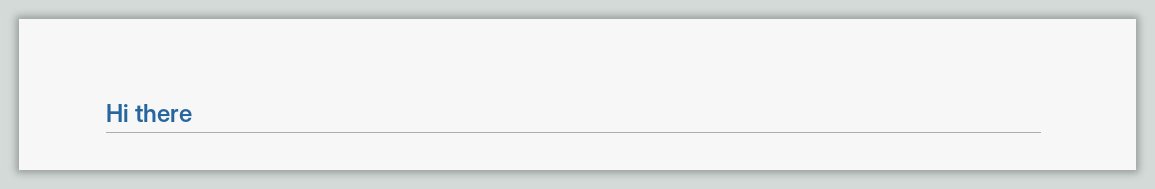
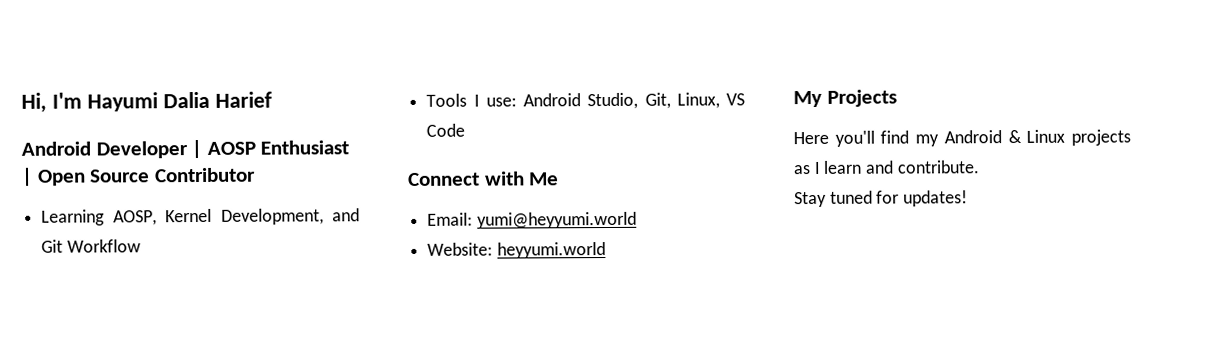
- Hi there
+ Hi, I'm Hayumi Dalia Harief
+ Android Developer | AOSP Enthusiast | Open Source Contributor
+ Learning AOSP, Kernel Development, and Git Workflow
+ Tools I use: Android Studio, Git, Linux, VS Code
+ Connect with Me
+ Email: yumi@heyyumi.world
+ Website: heyyumi.world
+ My Projects
+ Here you'll find my Android & Linux projects as I learn and contribute.
+ Stay tuned for updates!

